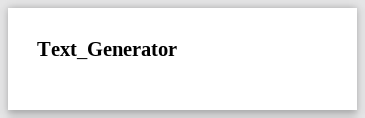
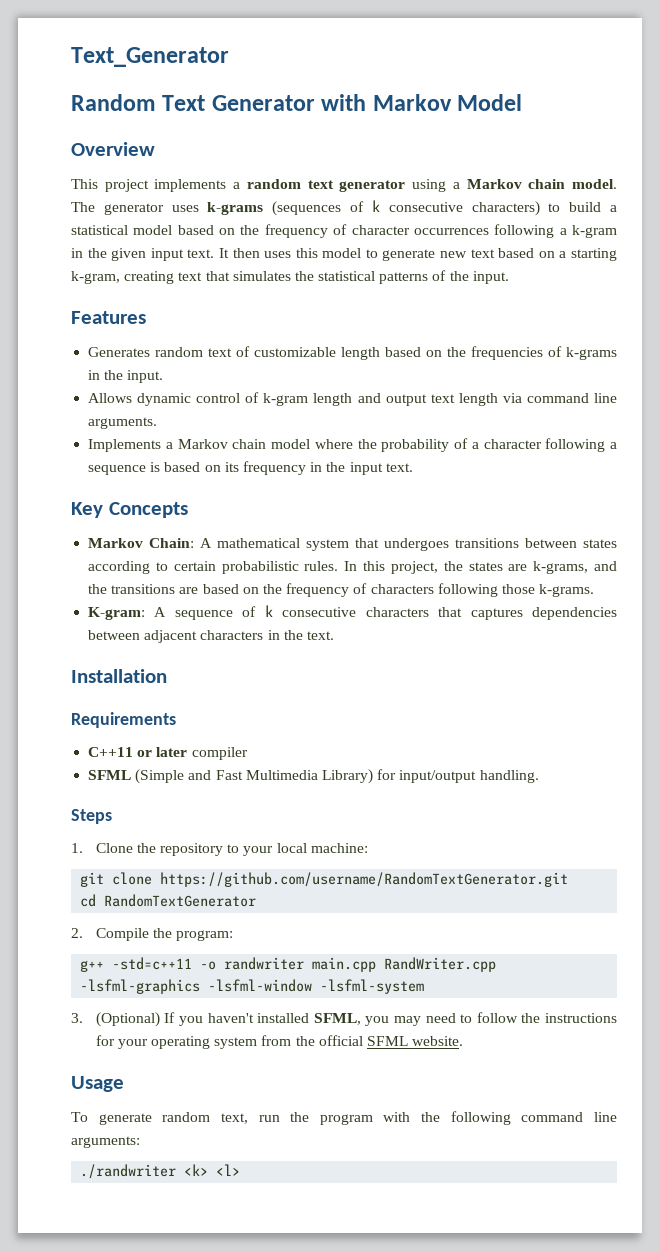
+ Random Text Generator with Markov Model
+ Overview
+ This project implements a random text generator using a Markov chain model. The generator uses k-grams (sequences of k consecutive characters) to build a statistical model based on the frequency of character occurrences following a k-gram in the given input text. It then uses this model to generate new text based on a starting k-gram, creating text that simulates the statistical patterns of the input.
+ Features
+ Generates random text of customizable length based on the frequencies of k-grams in the input.
+ Allows dynamic control of k-gram length and output text length via command line arguments.
+ Implements a Markov chain model where the probability of a character following a sequence is based on its frequency in the input text.
+ Key Concepts
+ Markov Chain: A mathematical system that undergoes transitions between states according to certain probabilistic rules. In this project, the states are k-grams, and the transitions are based on the frequency of characters following those k-grams.
+ K-gram: A sequence of k consecutive characters that captures dependencies between adjacent characters in the text.
+ Installation
+ Requirements
+ C++11 or later compiler
+ SFML (Simple and Fast Multimedia Library) for input/output handling.
+ Steps
+ 1. Clone the repository to your local machine:
+ git clone https://github.com/username/RandomTextGenerator.git
+ cd RandomTextGenerator
+ 2. Compile the program:
+ g++ -std=c++11 -o randwriter main.cpp RandWriter.cpp -lsfml-graphics -lsfml-window -lsfml-system
+ 3. (Optional) If you haven't installed SFML, you may need to follow the instructions for your operating system from the official SFML website.
+ Usage
+ To generate random text, run the program with the following command line arguments:
+ ./randwriter <k> <l>

